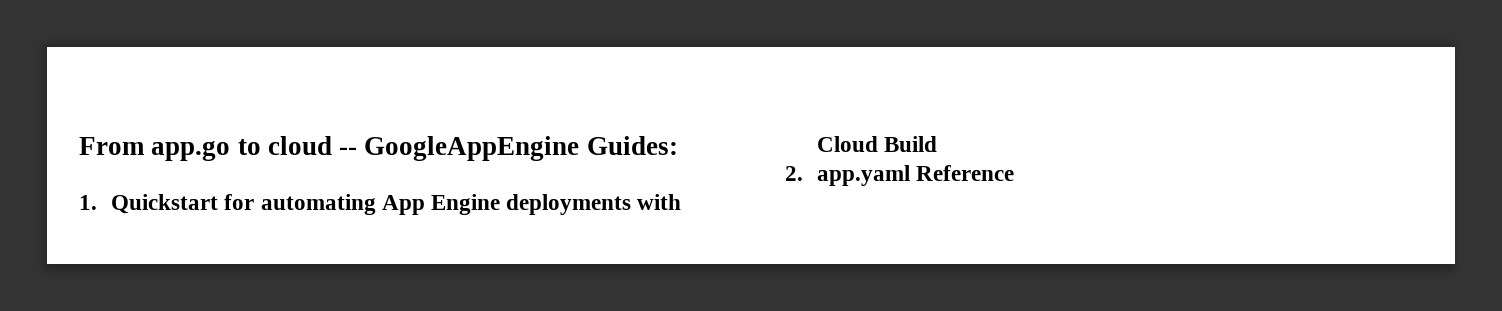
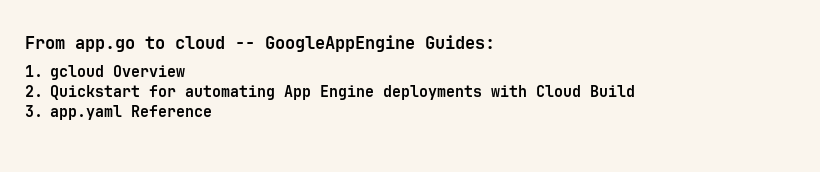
- 1. Quickstart for automating App Engine deployments with Cloud Build
+ 1. gcloud Overview
+ 2. Quickstart for automating App Engine deployments with Cloud Build
- 2. app.yaml Reference
+ 3. app.yaml Reference

